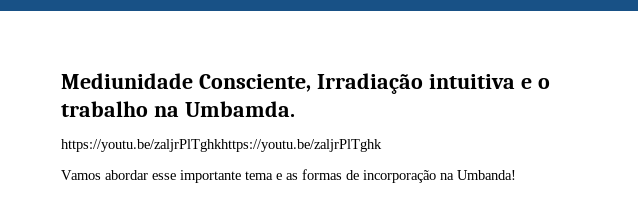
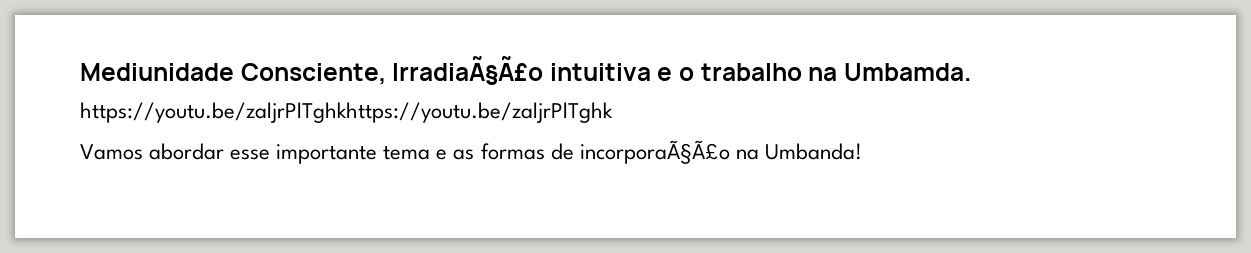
- Mediunidade Consciente, Irradiação intuitiva e o trabalho na Umbamda.
+ Mediunidade Consciente, IrradiaÃ§Ã£o intuitiva e o trabalho na Umbamda.
- Vamos abordar esse importante tema e as formas de incorporação na Umbanda!
+ Vamos abordar esse importante tema e as formas de incorporaÃ§Ã£o na Umbanda!

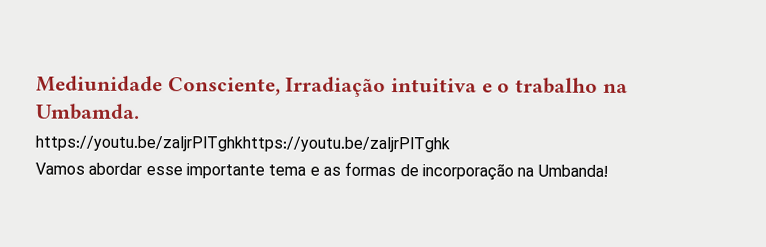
- Mediunidade Consciente, IrradiaÃ§Ã£o intuitiva e o trabalho na Umbamda.
+ Mediunidade Consciente, Irradiação intuitiva e o trabalho na Umbamda.
- Vamos abordar esse importante tema e as formas de incorporaÃ§Ã£o na Umbanda!
+ Vamos abordar esse importante tema e as formas de incorporação na Umbanda!

